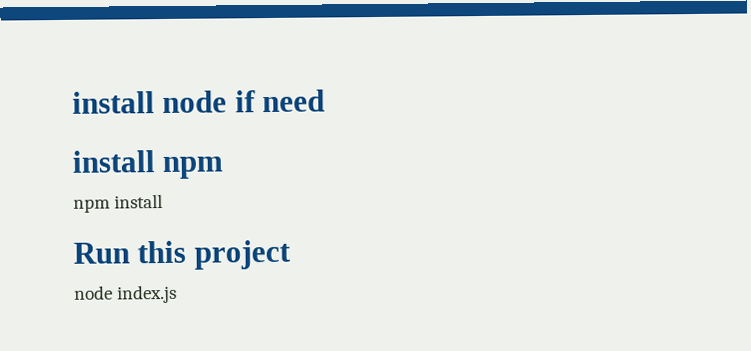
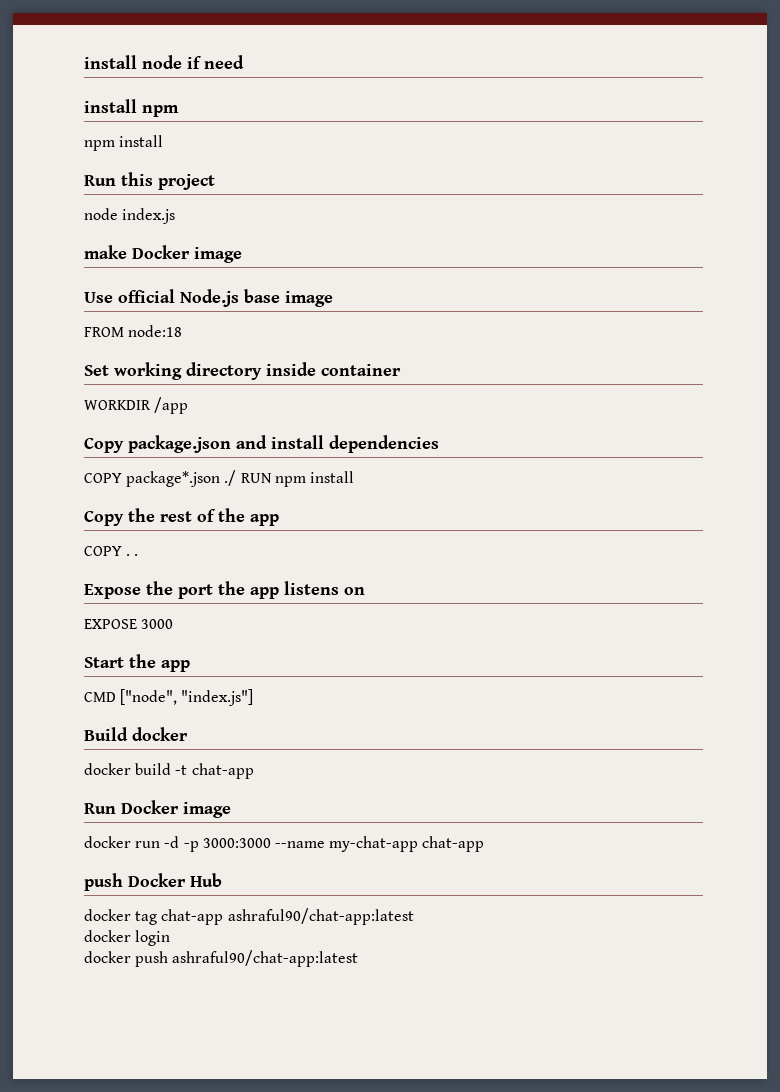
+ make Docker image
+ Use official Node.js base image
+ FROM node:18
+ Set working directory inside container
+ WORKDIR /app
+ Copy package.json and install dependencies
+ COPY package*.json ./ RUN npm install
+ Copy the rest of the app
+ COPY . .
+ Expose the port the app listens on
+ EXPOSE 3000
+ Start the app
+ CMD ["node", "index.js"]
+ Build docker
+ docker build -t chat-app
+ Run Docker image
+ docker run -d -p 3000:3000 --name my-chat-app chat-app
+ push Docker Hub
+ docker tag chat-app ashraful90/chat-app:latest
+ docker login
+ docker push ashraful90/chat-app:latest

